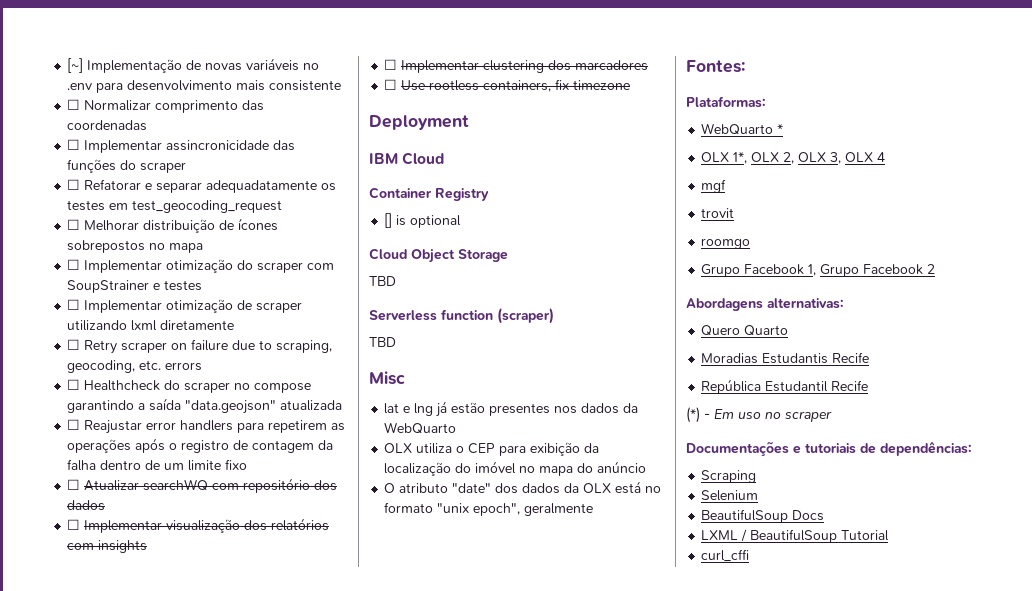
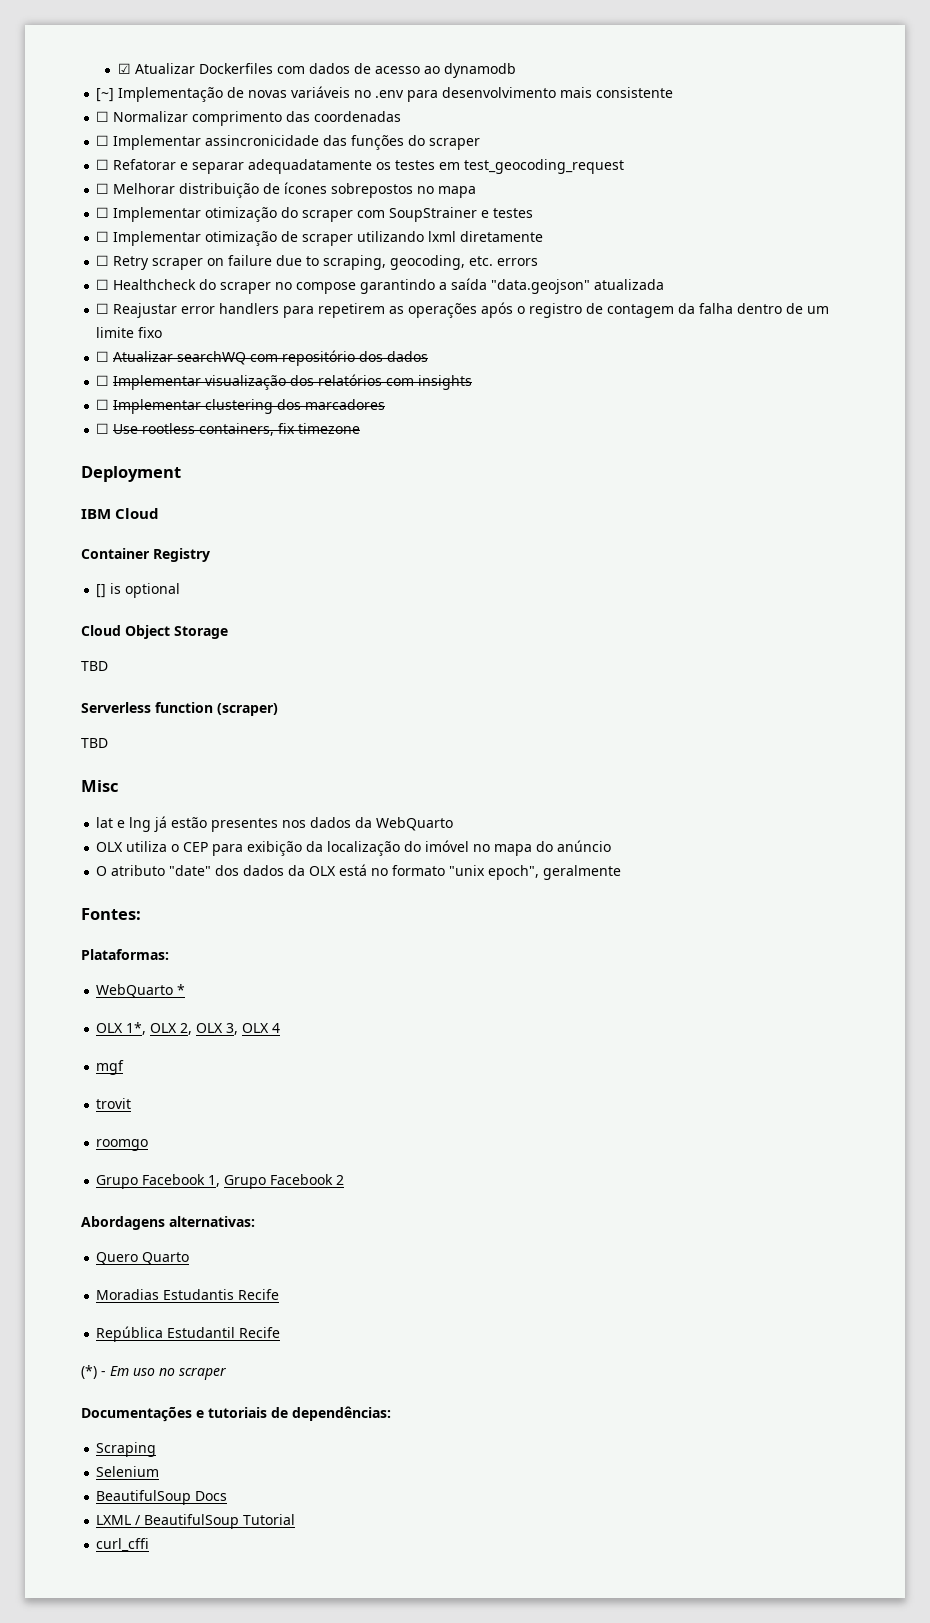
+ ☑ Atualizar Dockerfiles com dados de acesso ao dynamodb

